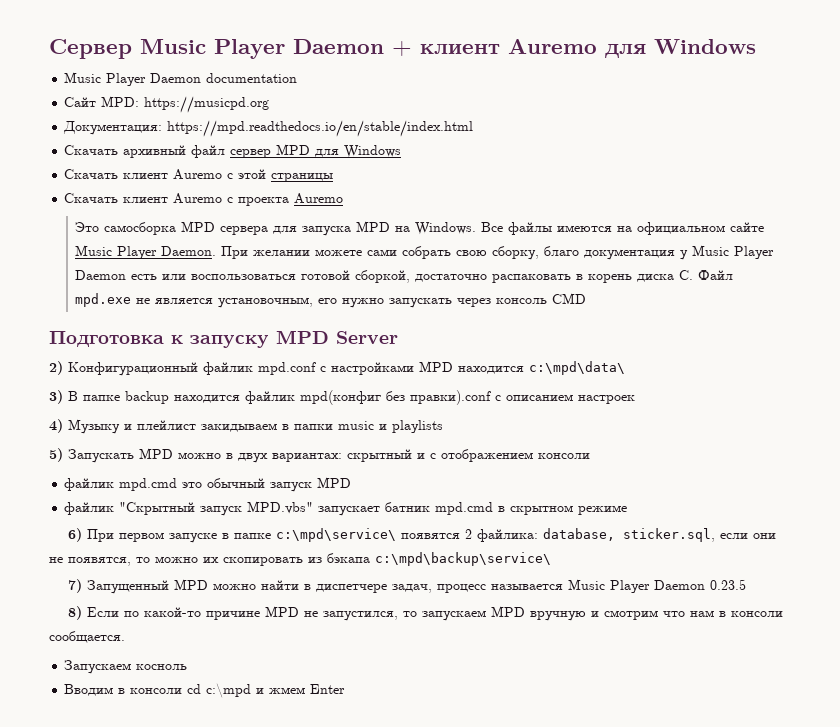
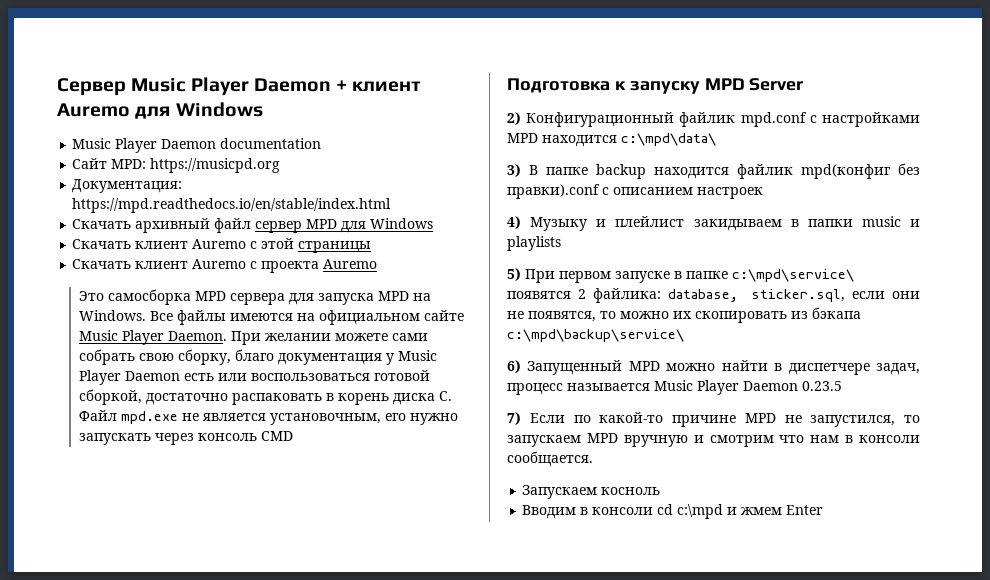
- 5) Запускать MPD можно в двух вариантах: скрытный и с отображением консоли
- файлик mpd.cmd это обычный запуск MPD
- файлик "Скрытный запуск MPD.vbs" запускает батник mpd.cmd в скрытном режиме
- 6) При первом запуске в папке c:\mpd\service\ появятся 2 файлика: database, sticker.sql, если они не появятся, то можно их скопировать из бэкапа c:\mpd\backup\service\
+ 5) При первом запуске в папке c:\mpd\service\ появятся 2 файлика: database, sticker.sql, если они не появятся, то можно их скопировать из бэкапа c:\mpd\backup\service\
- 7) Запущенный MPD можно найти в диспетчере задач, процесс называется Music Player Daemon 0.23.5
+ 6) Запущенный MPD можно найти в диспетчере задач, процесс называется Music Player Daemon 0.23.5
- 8) Если по какой-то причине MPD не запустился, то запускаем MPD вручную и смотрим что нам в консоли сообщается.
+ 7) Если по какой-то причине MPD не запустился, то запускаем MPD вручную и смотрим что нам в консоли сообщается.

